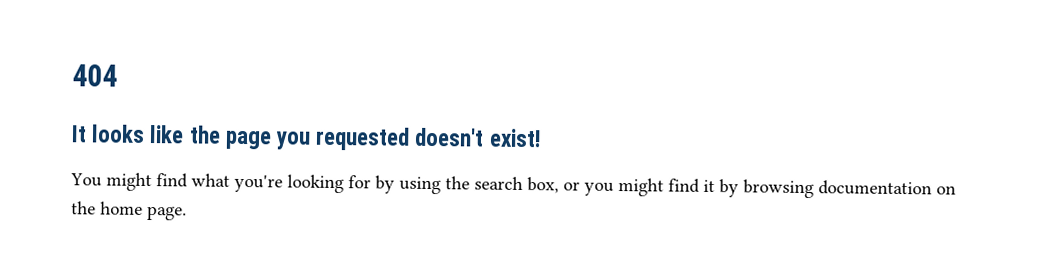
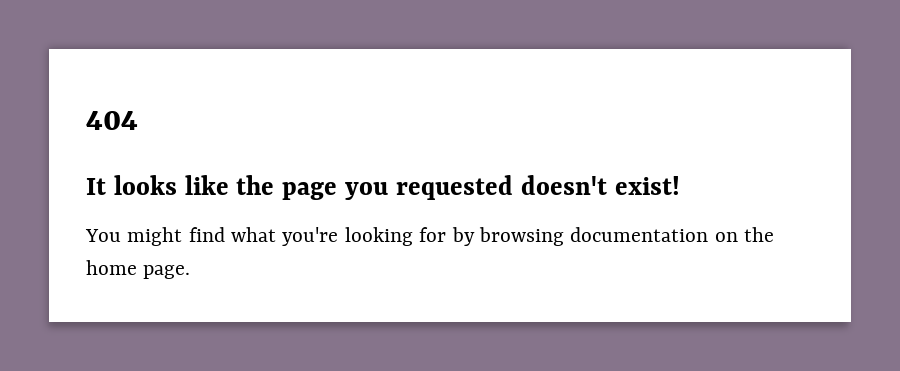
- You might find what you're looking for by using the search box, or you might find it by browsing documentation on the home page.
+ You might find what you're looking for by browsing documentation on the home page.

